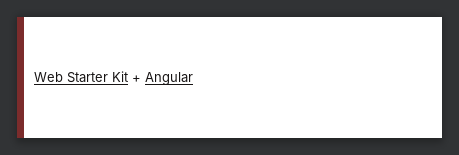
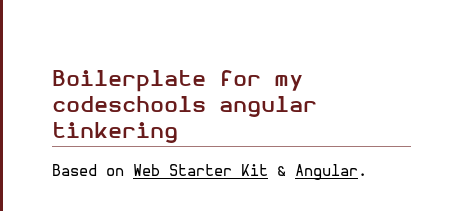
- Web Starter Kit + Angular
+ Boilerplate for my codeschools angular tinkering
+ Based on Web Starter Kit & Angular.

